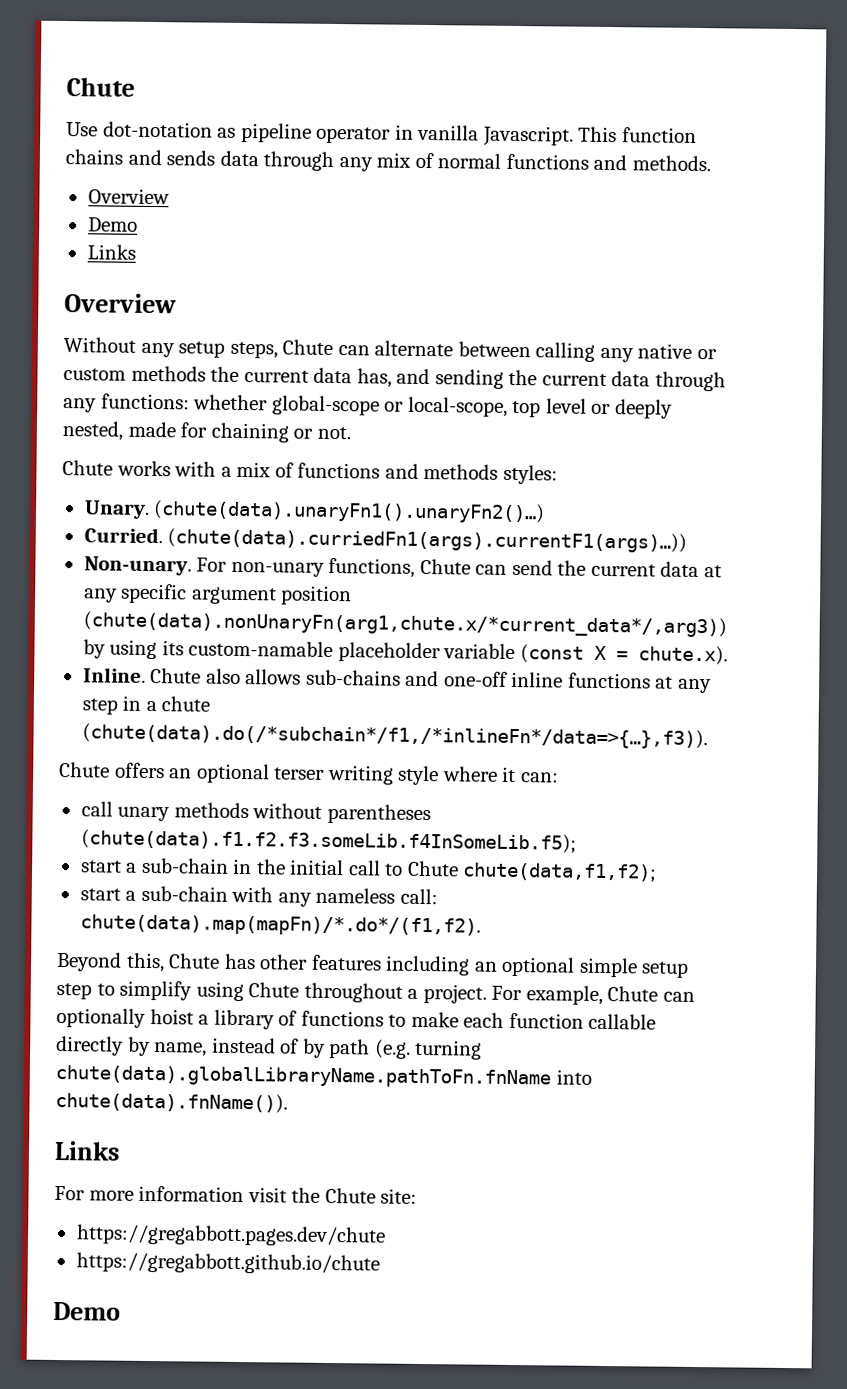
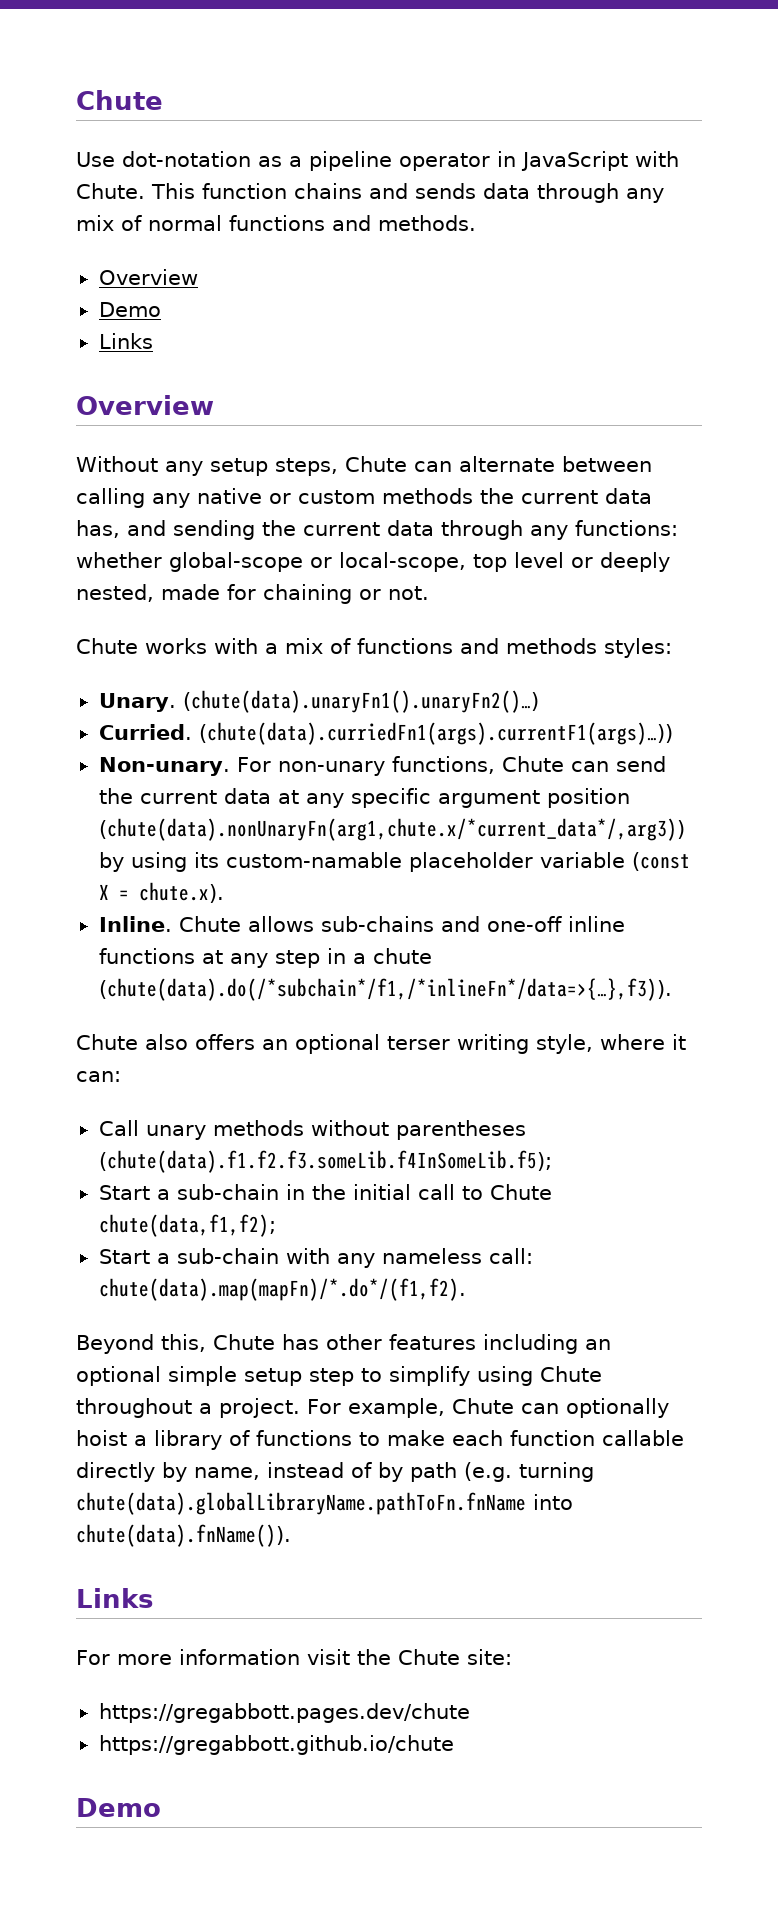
- Use dot-notation as pipeline operator in vanilla Javascript.
+ Use dot-notation as a pipeline operator in JavaScript with Chute.
- Chute also allows sub-chains and one-off inline functions at any step in a chute (chute(data).do(/*subchain*/f1,/*inlineFn*/data=>{…},f3)).
+ Chute allows sub-chains and one-off inline functions at any step in a chute (chute(data).do(/*subchain*/f1,/*inlineFn*/data=>{…},f3)).
- Chute offers an optional terser writing style where it can:
+ Chute also offers an optional terser writing style, where it can:
- call unary methods without parentheses (chute(data).f1.f2.f3.someLib.f4InSomeLib.f5);
+ Call unary methods without parentheses (chute(data).f1.f2.f3.someLib.f4InSomeLib.f5);
- start a sub-chain in the initial call to Chute chute(data,f1,f2);
+ Start a sub-chain in the initial call to Chute chute(data,f1,f2);
- start a sub-chain with any nameless call: chute(data).map(mapFn)/*.do*/(f1,f2).
+ Start a sub-chain with any nameless call: chute(data).map(mapFn)/*.do*/(f1,f2).

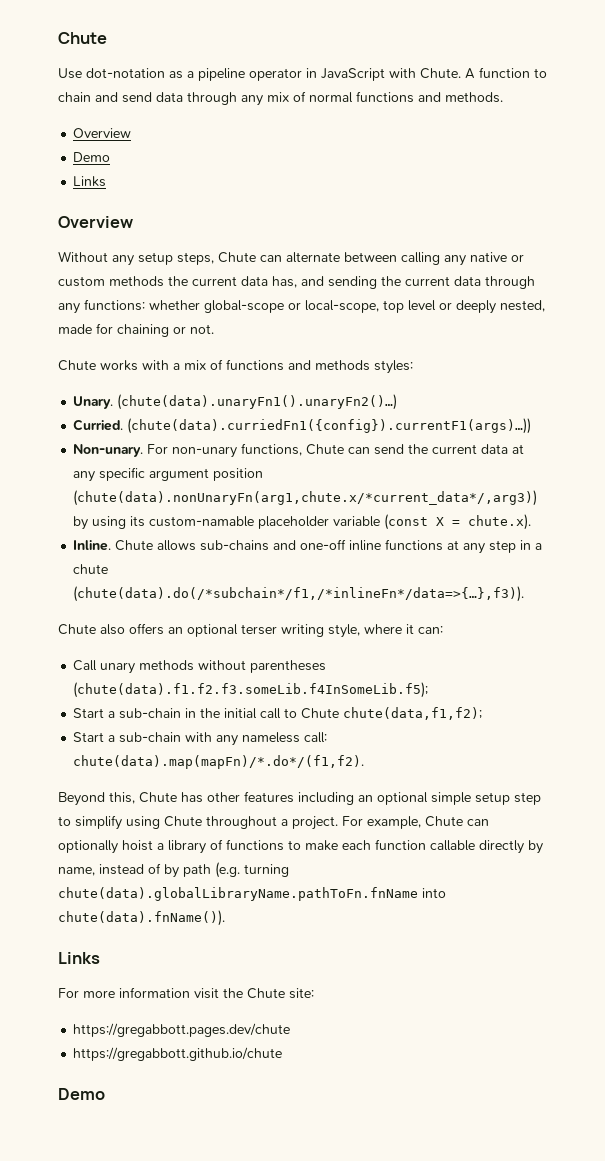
- This function chains and sends data through any mix of normal functions and methods.
+ A function to chain and send data through any mix of normal functions and methods.
- (chute(data).curriedFn1(args).currentF1(args)…))
+ (chute(data).curriedFn1({config}).currentF1(args)…))

